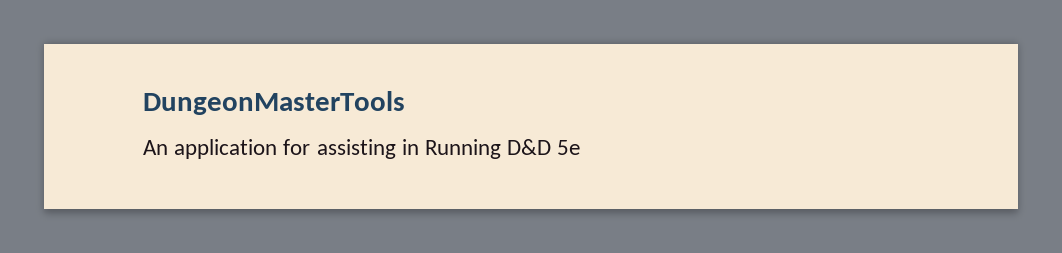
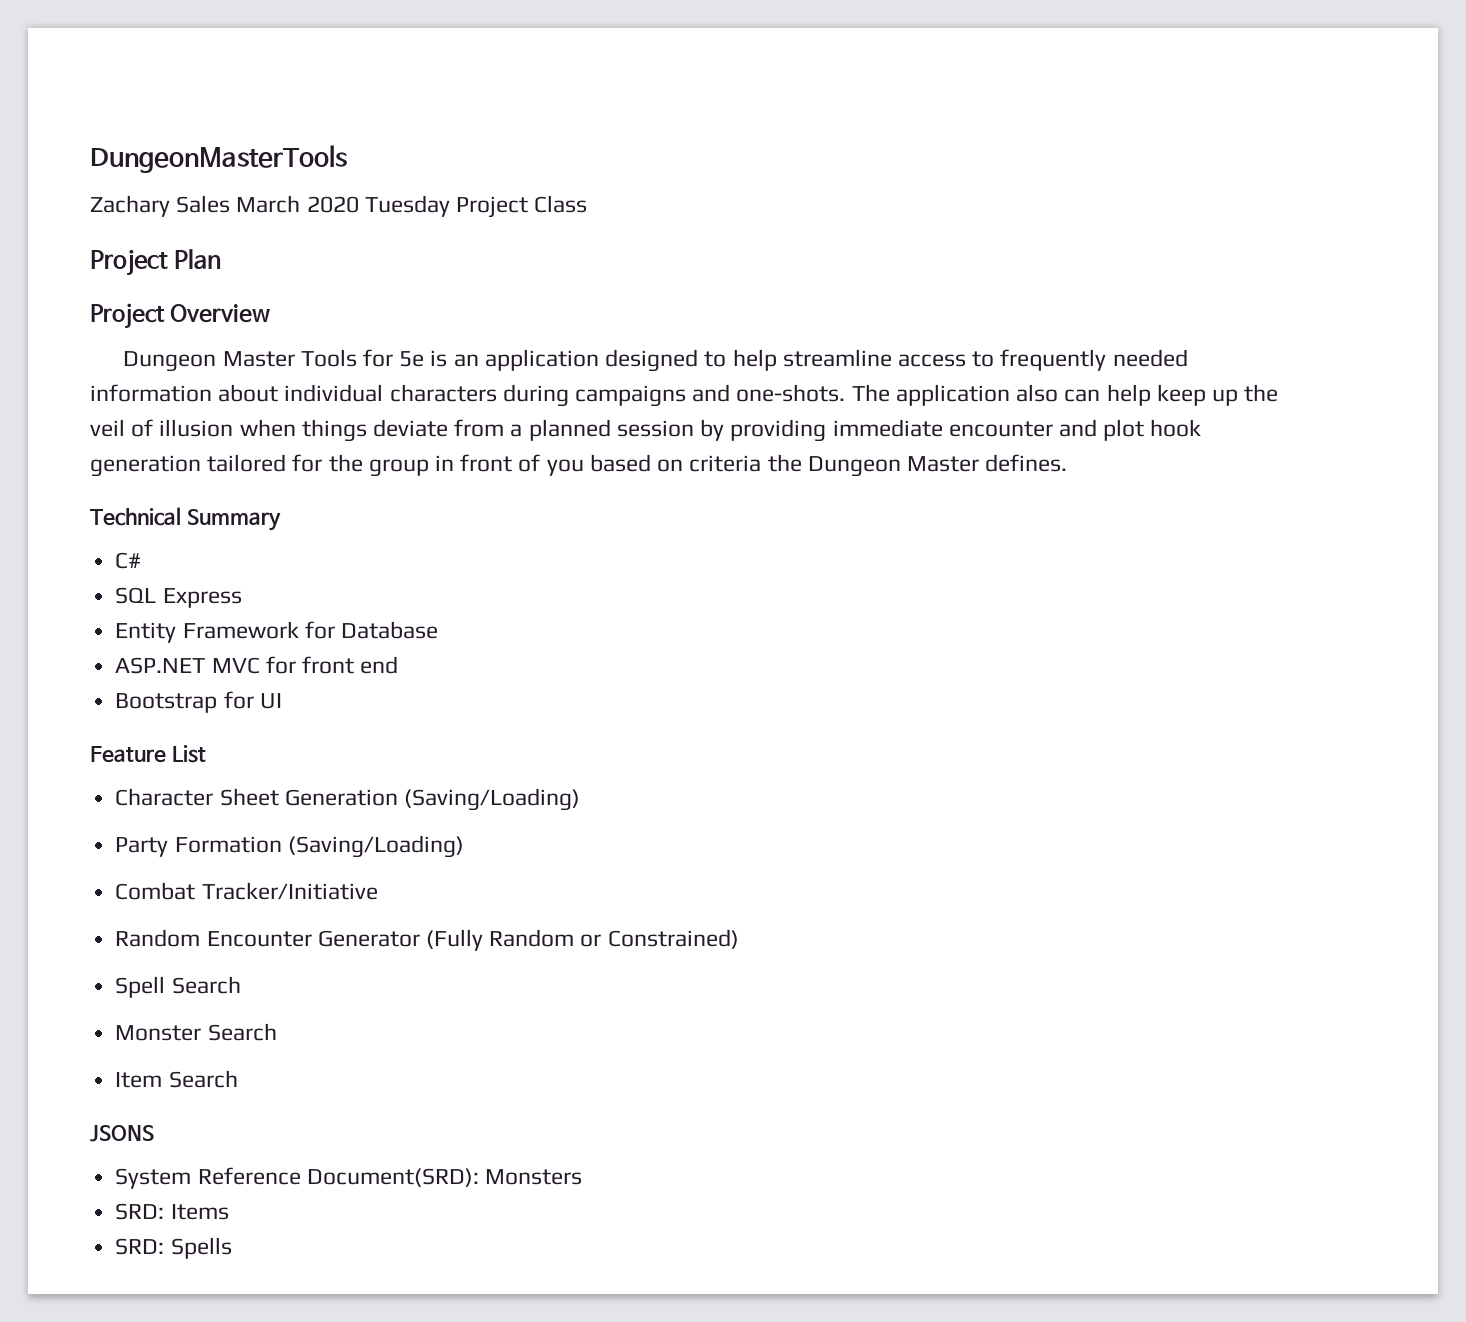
- An application for assisting in Running D&D 5e
+ Zachary Sales March 2020 Tuesday Project Class
+ Project Plan
+ Project Overview
+ Dungeon Master Tools for 5e is an application designed to help streamline access to frequently needed information about individual characters during campaigns and one-shots. The application also can help keep up the veil of illusion when things deviate from a planned session by providing immediate encounter and plot hook generation tailored for the group in front of you based on criteria the Dungeon Master defines.
+ Technical Summary
+ C#
+ SQL Express
+ Entity Framework for Database
+ ASP.NET MVC for front end
+ Bootstrap for UI
+ Feature List
+ Character Sheet Generation (Saving/Loading)
+ Party Formation (Saving/Loading)
+ Combat Tracker/Initiative
+ Random Encounter Generator (Fully Random or Constrained)
+ Spell Search
+ Monster Search
+ Item Search
+ JSONS
+ System Reference Document(SRD): Monsters
+ SRD: Items
+ SRD: Spells

